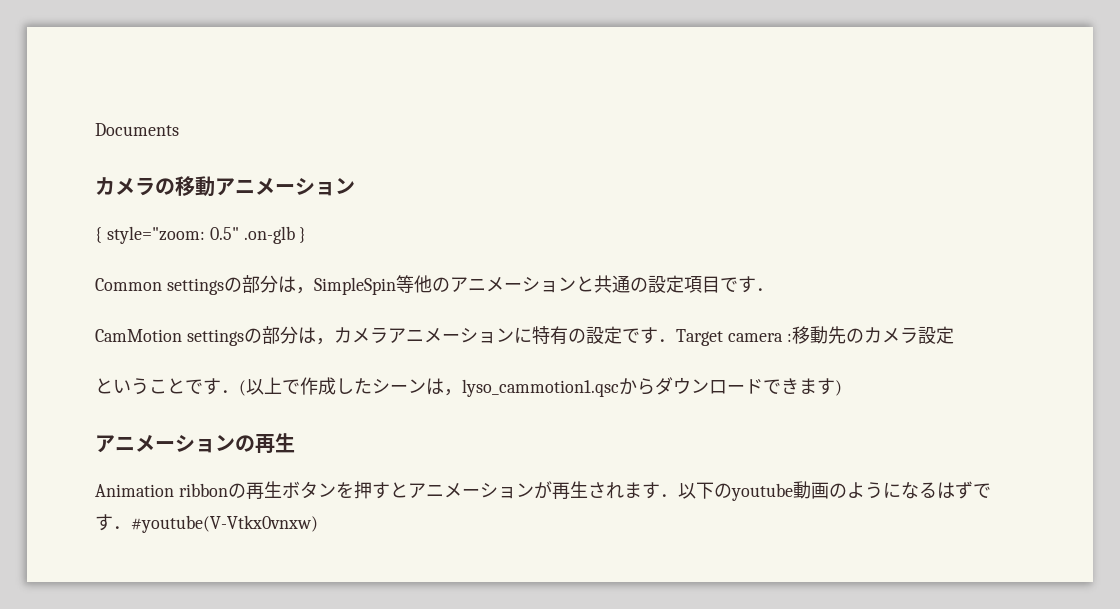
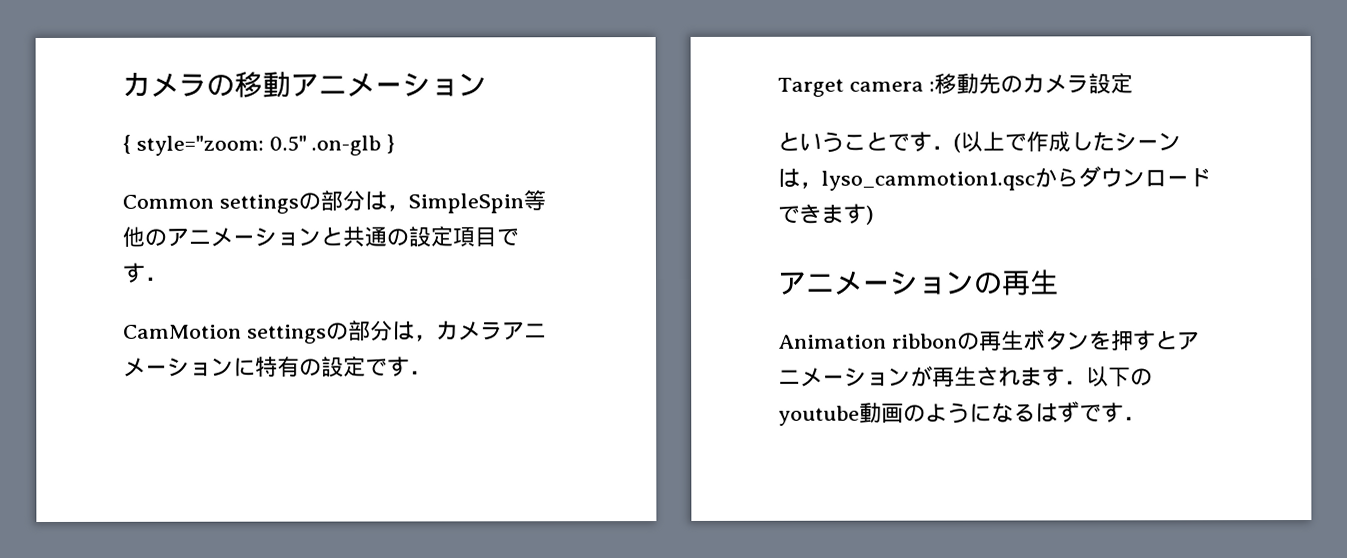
- Documents
- CamMotion settingsの部分は，カメラアニメーションに特有の設定です．Target camera :移動先のカメラ設定
+ CamMotion settingsの部分は，カメラアニメーションに特有の設定です．
+ Target camera :移動先のカメラ設定
- Animation ribbonの再生ボタンを押すとアニメーションが再生されます．以下のyoutube動画のようになるはずです．#youtube(V-Vtkx0vnxw)
+ Animation ribbonの再生ボタンを押すとアニメーションが再生されます．以下のyoutube動画のようになるはずです．

